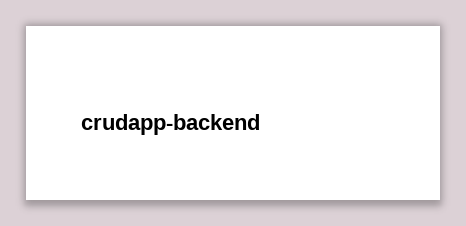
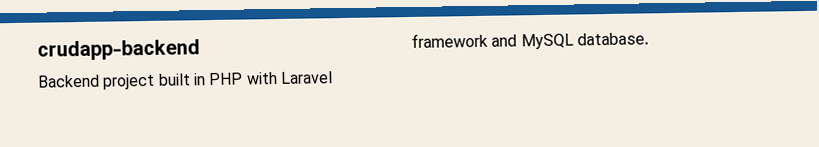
+ Backend project built in PHP with Laravel framework and MySQL database.

